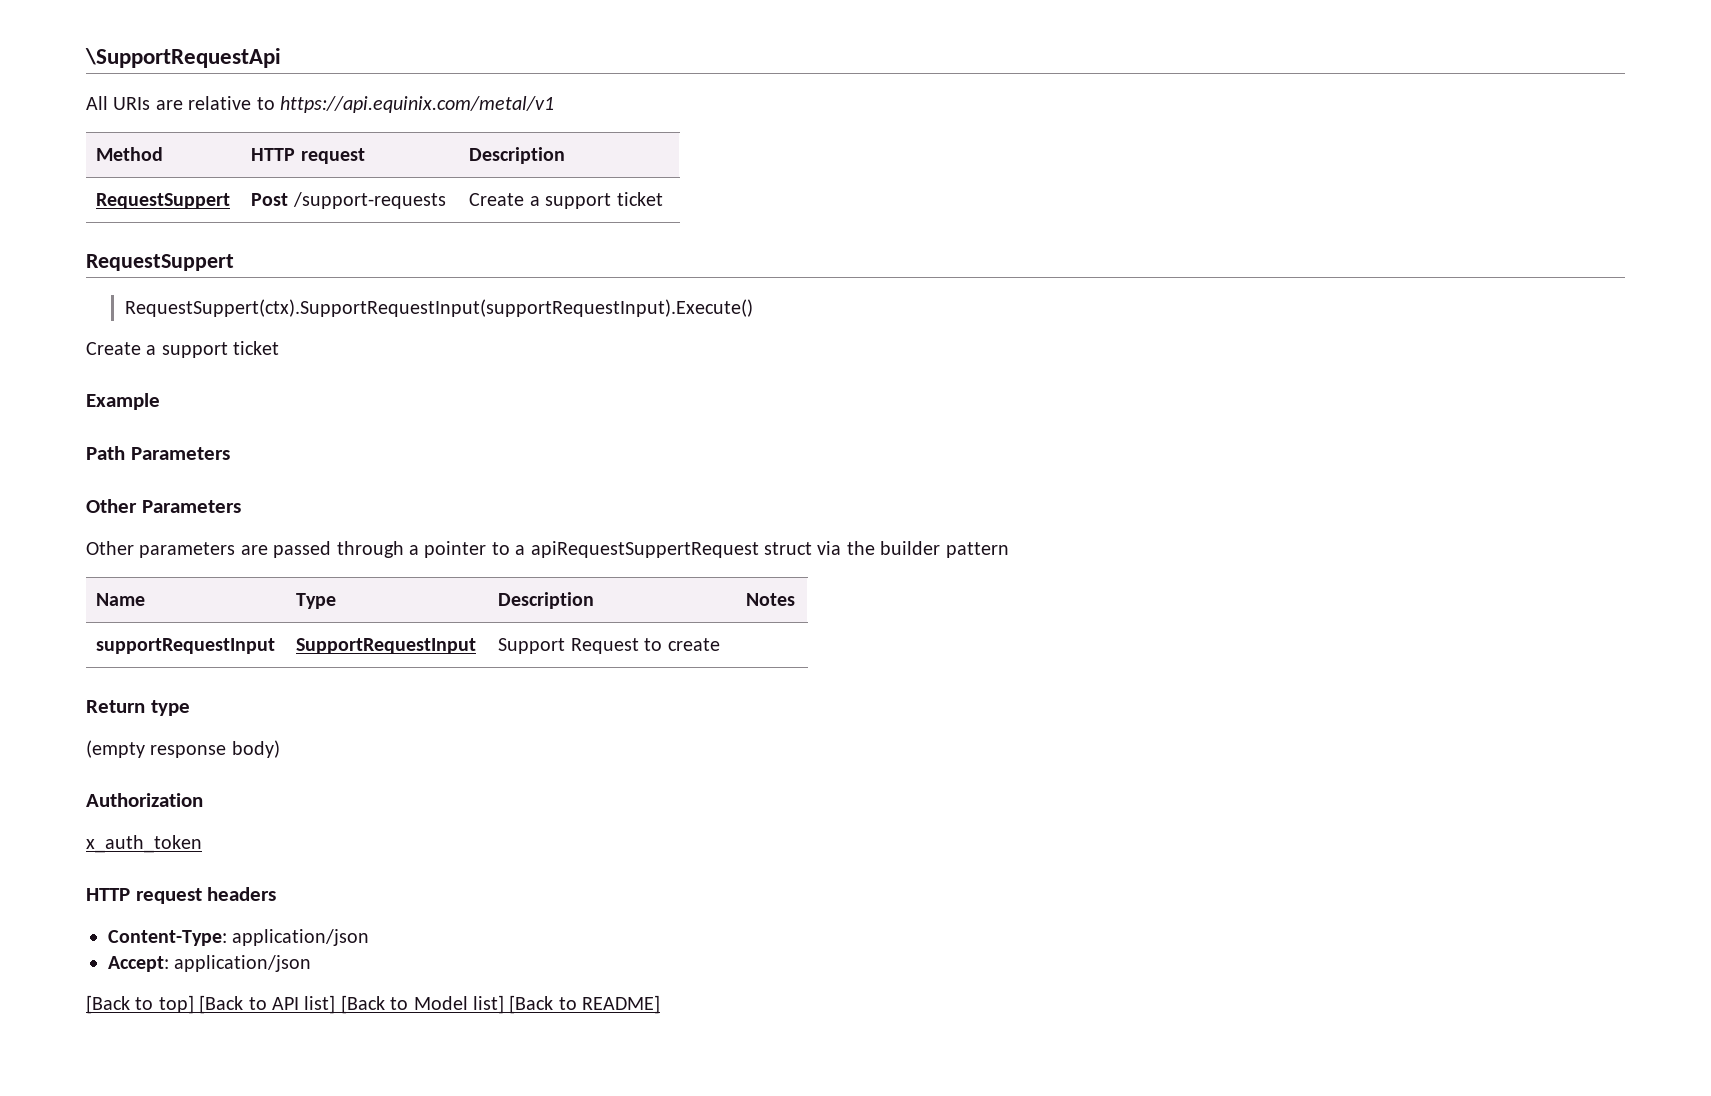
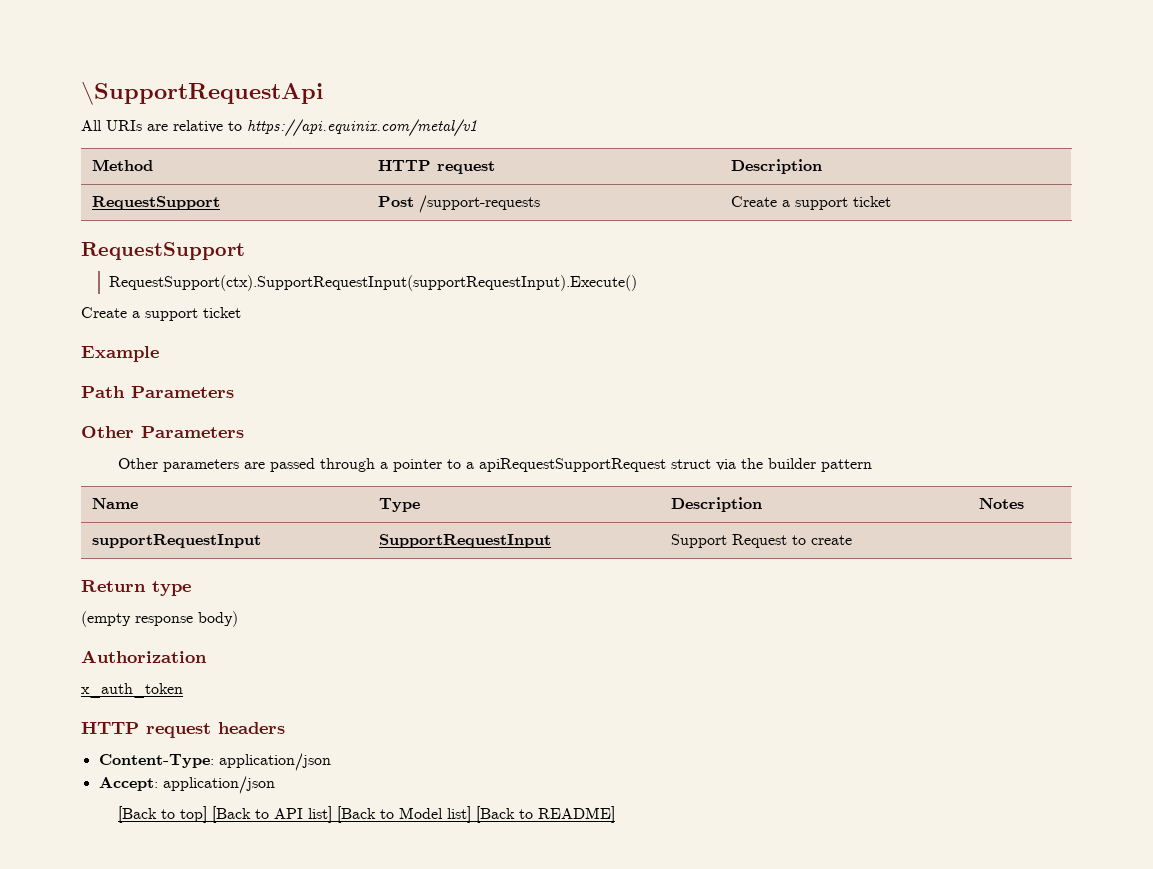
- RequestSuppert | Post /support-requests | Create a support ticket
- RequestSuppert
- RequestSuppert(ctx).SupportRequestInput(supportRequestInput).Execute()
+ RequestSupport | Post /support-requests | Create a support ticket
+ RequestSupport
+ RequestSupport(ctx).SupportRequestInput(supportRequestInput).Execute()
- Other parameters are passed through a pointer to a apiRequestSuppertRequest struct via the builder pattern
+ Other parameters are passed through a pointer to a apiRequestSupportRequest struct via the builder pattern

